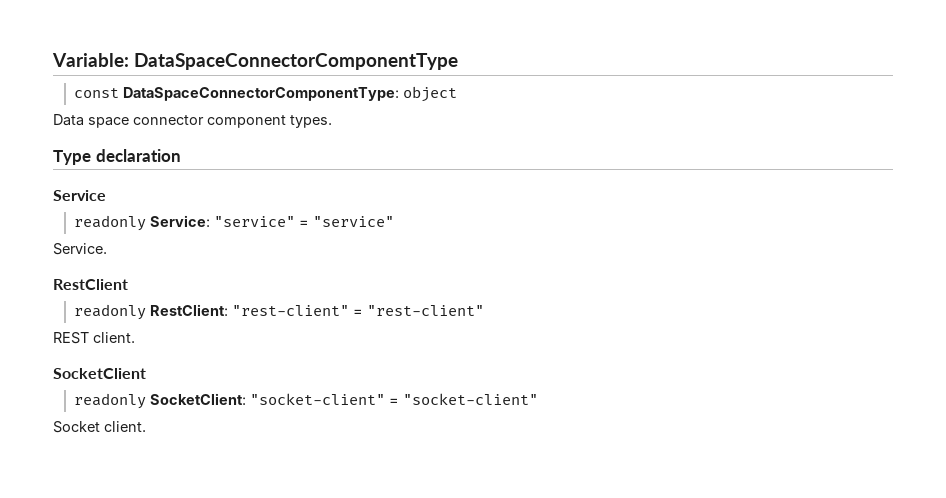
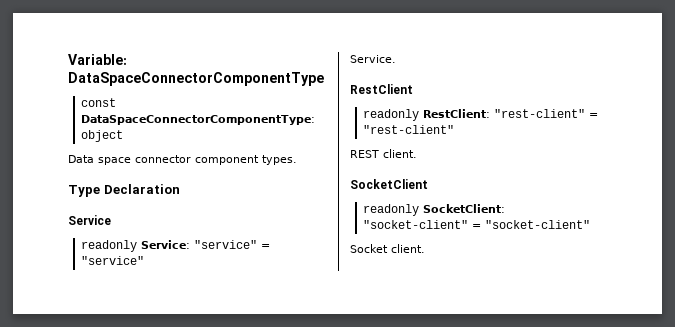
- Type declaration
+ Type Declaration

